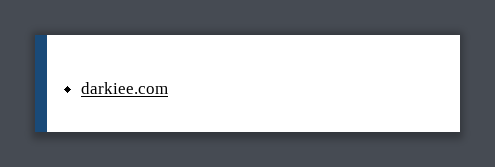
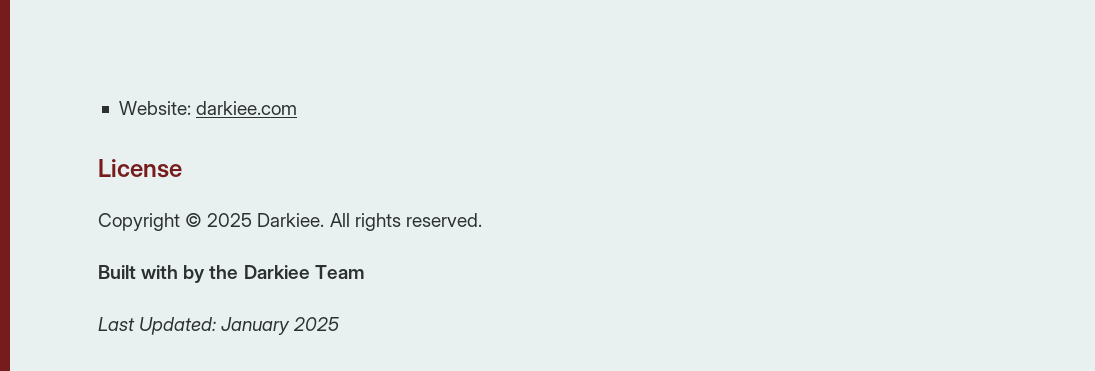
- darkiee.com
+ Website: darkiee.com
+ License
+ Copyright © 2025 Darkiee. All rights reserved.
+ Built with by the Darkiee Team
+ Last Updated: January 2025

